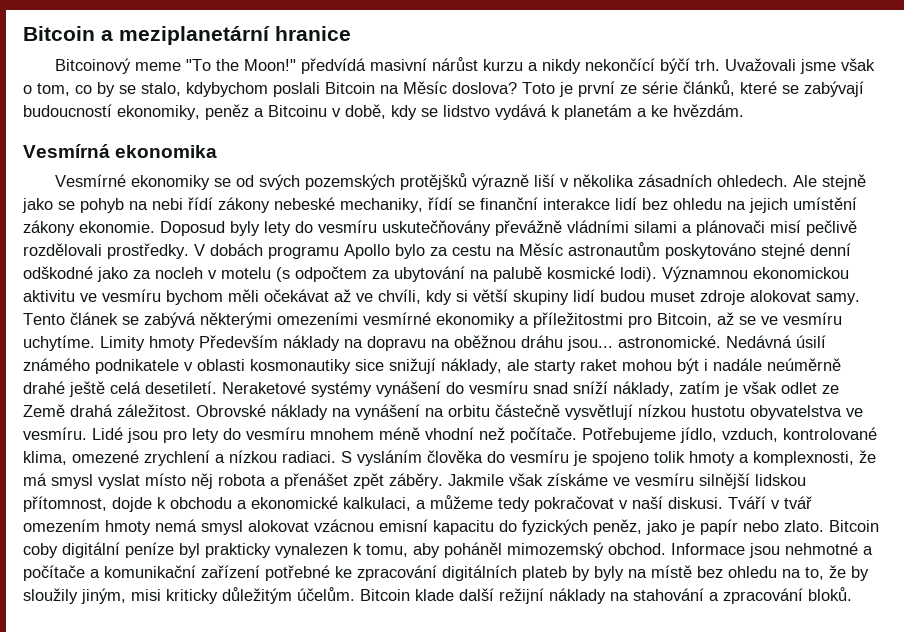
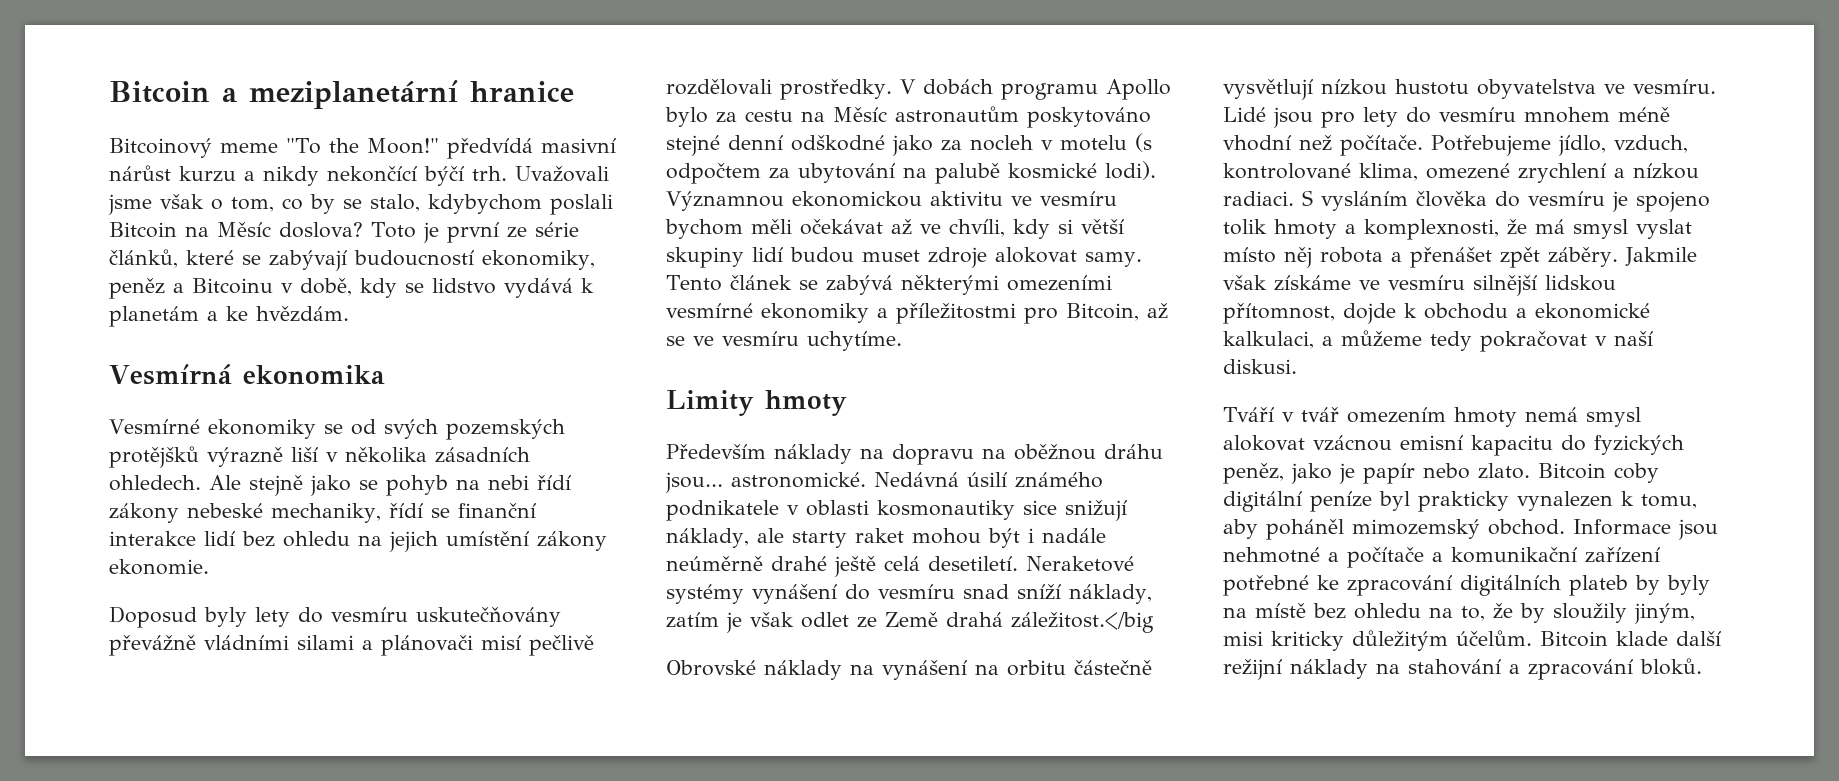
- Ale stejně jako se pohyb na nebi řídí zákony nebeské mechaniky, řídí se finanční interakce lidí bez ohledu na jejich umístění zákony ekonomie. Doposud byly lety do vesmíru uskutečňovány převážně vládními silami a plánovači misí pečlivě rozdělovali prostředky.
+ Ale stejně jako se pohyb na nebi řídí zákony nebeské mechaniky, řídí se finanční interakce lidí bez ohledu na jejich umístění zákony ekonomie.
+ Doposud byly lety do vesmíru uskutečňovány převážně vládními silami a plánovači misí pečlivě rozdělovali prostředky.
- Tento článek se zabývá některými omezeními vesmírné ekonomiky a příležitostmi pro Bitcoin, až se ve vesmíru uchytíme. Limity hmoty Především náklady na dopravu na oběžnou dráhu jsou... astronomické.
+ Tento článek se zabývá některými omezeními vesmírné ekonomiky a příležitostmi pro Bitcoin, až se ve vesmíru uchytíme.
+ Limity hmoty
+ Především náklady na dopravu na oběžnou dráhu jsou... astronomické.
- Neraketové systémy vynášení do vesmíru snad sníží náklady, zatím je však odlet ze Země drahá záležitost. Obrovské náklady na vynášení na orbitu částečně vysvětlují nízkou hustotu obyvatelstva ve vesmíru.
+ Neraketové systémy vynášení do vesmíru snad sníží náklady, zatím je však odlet ze Země drahá záležitost.</big
+ Obrovské náklady na vynášení na orbitu částečně vysvětlují nízkou hustotu obyvatelstva ve vesmíru.
- Jakmile však získáme ve vesmíru silnější lidskou přítomnost, dojde k obchodu a ekonomické kalkulaci, a můžeme tedy pokračovat v naší diskusi. Tváří v tvář omezením hmoty nemá smysl alokovat vzácnou emisní kapacitu do fyzických peněz, jako je papír nebo zlato.
+ Jakmile však získáme ve vesmíru silnější lidskou přítomnost, dojde k obchodu a ekonomické kalkulaci, a můžeme tedy pokračovat v naší diskusi.
+ Tváří v tvář omezením hmoty nemá smysl alokovat vzácnou emisní kapacitu do fyzických peněz, jako je papír nebo zlato.

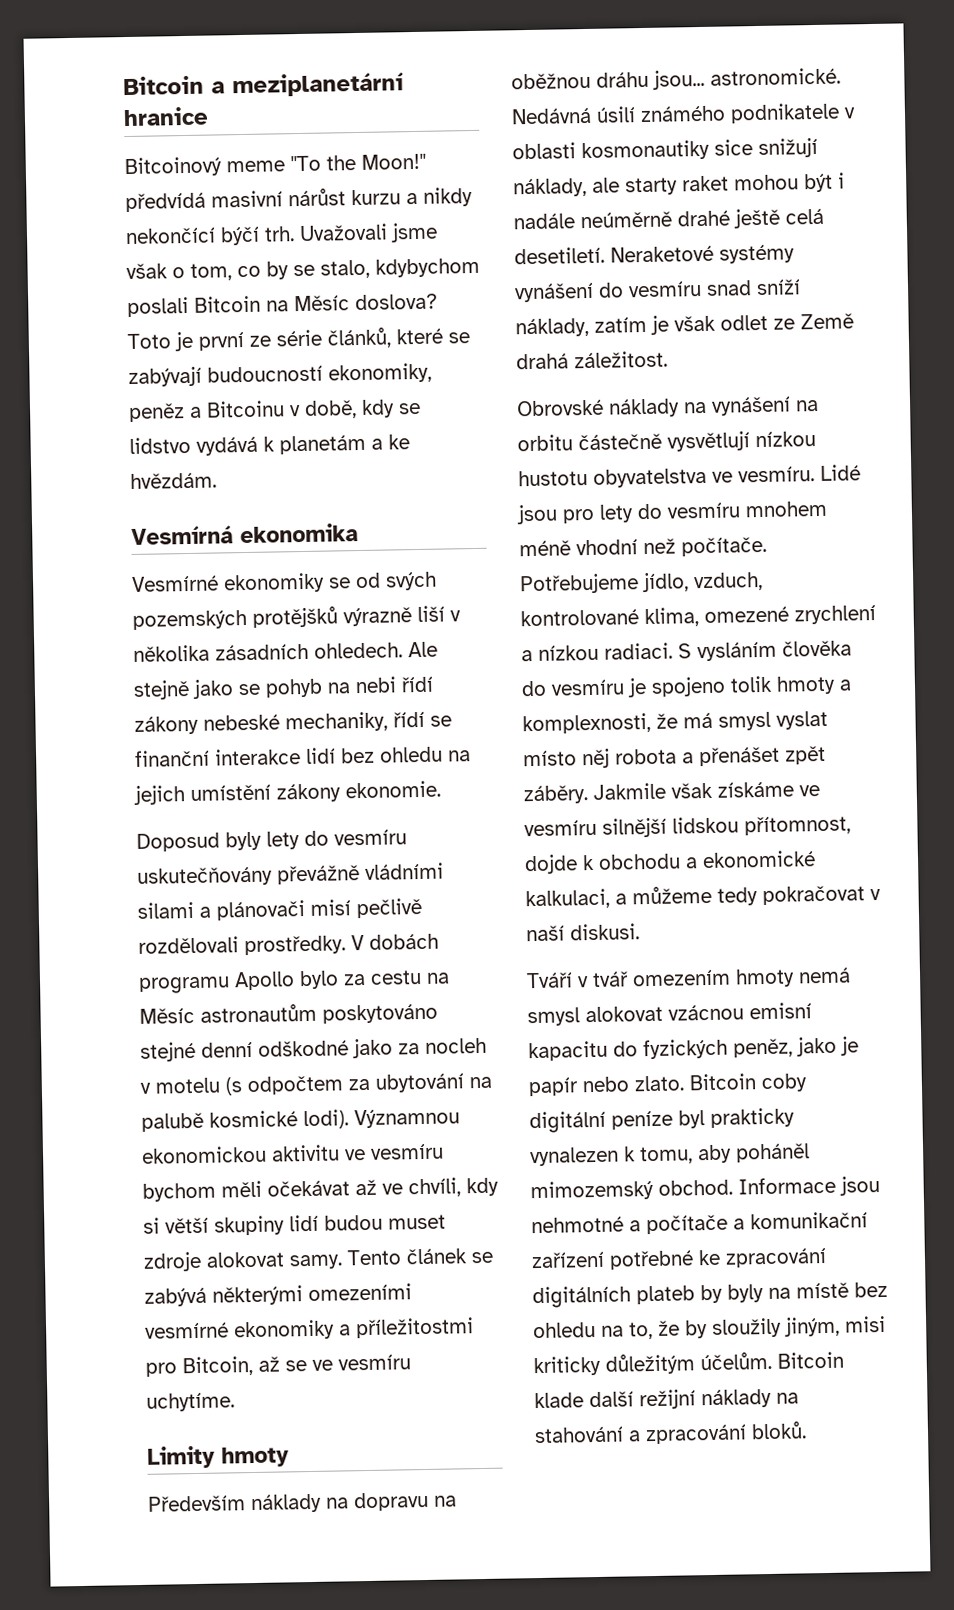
- Neraketové systémy vynášení do vesmíru snad sníží náklady, zatím je však odlet ze Země drahá záležitost.</big
+ Neraketové systémy vynášení do vesmíru snad sníží náklady, zatím je však odlet ze Země drahá záležitost.

